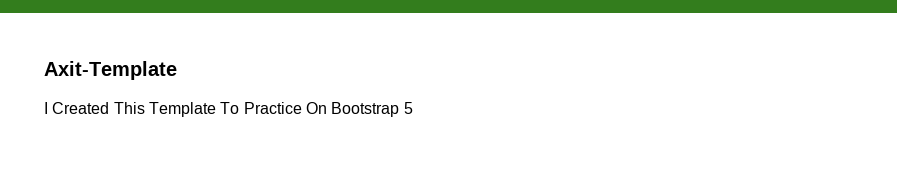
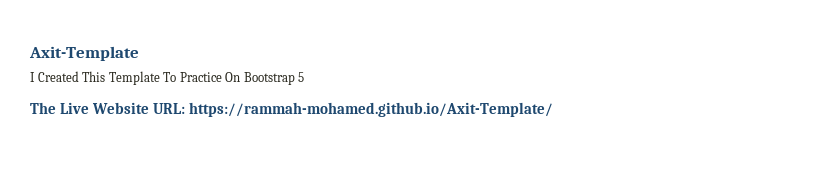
+ The Live Website URL: https://rammah-mohamed.github.io/Axit-Template/

